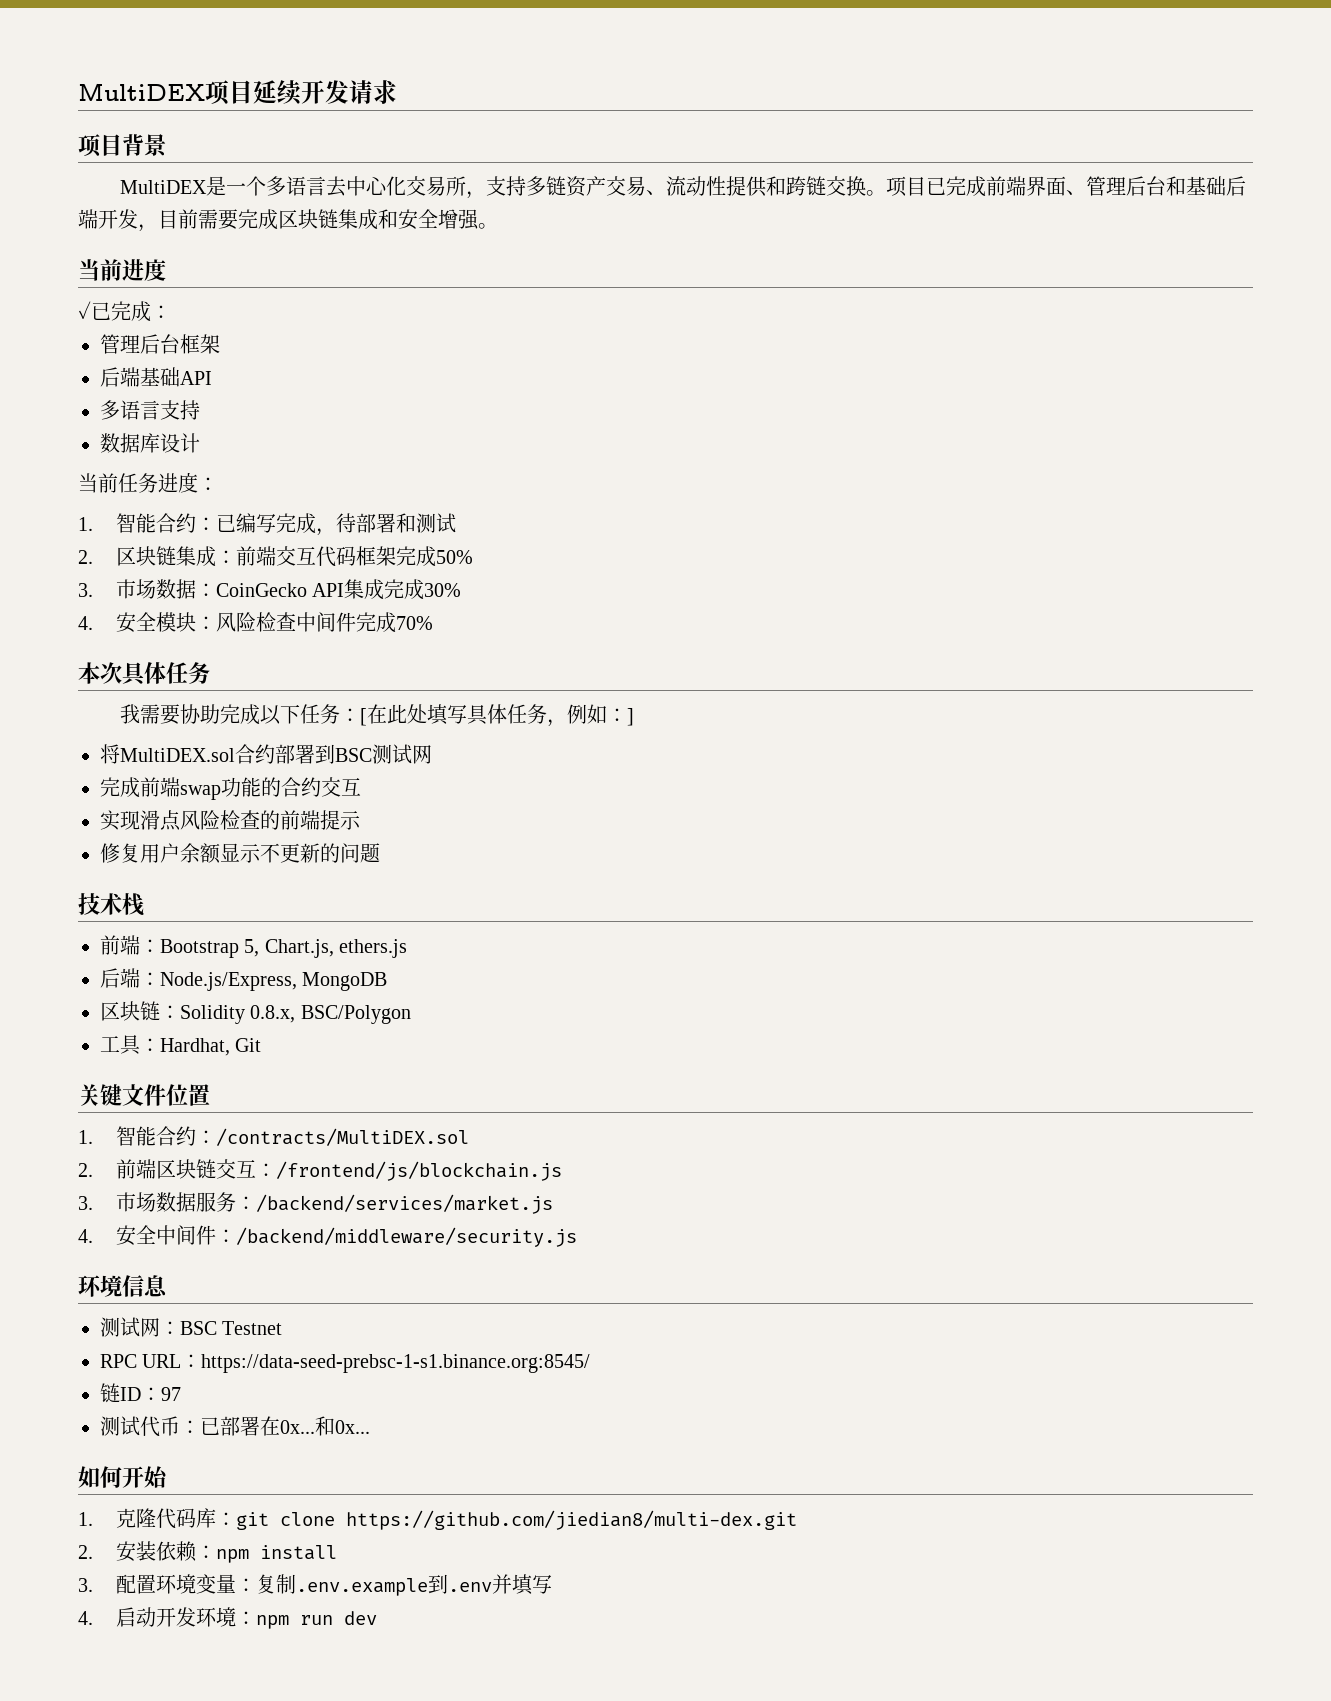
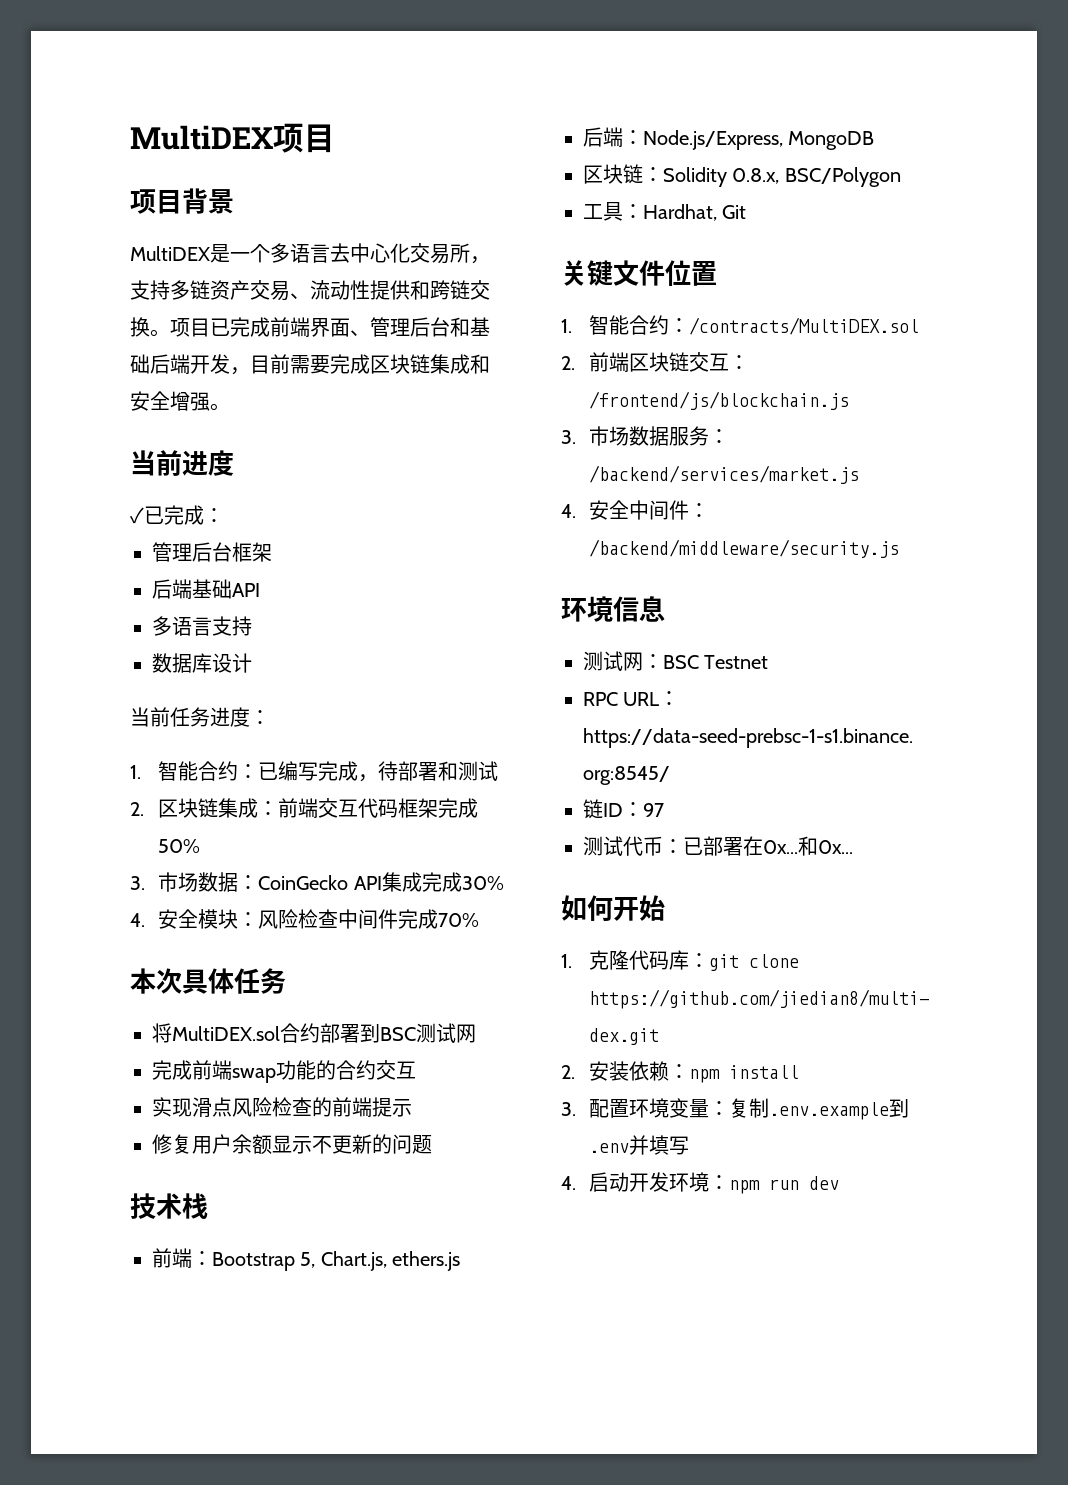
- MultiDEX项目延续开发请求
+ MultiDEX项目
- 我需要协助完成以下任务：[在此处填写具体任务，例如：]

